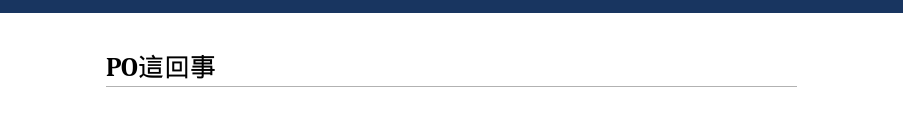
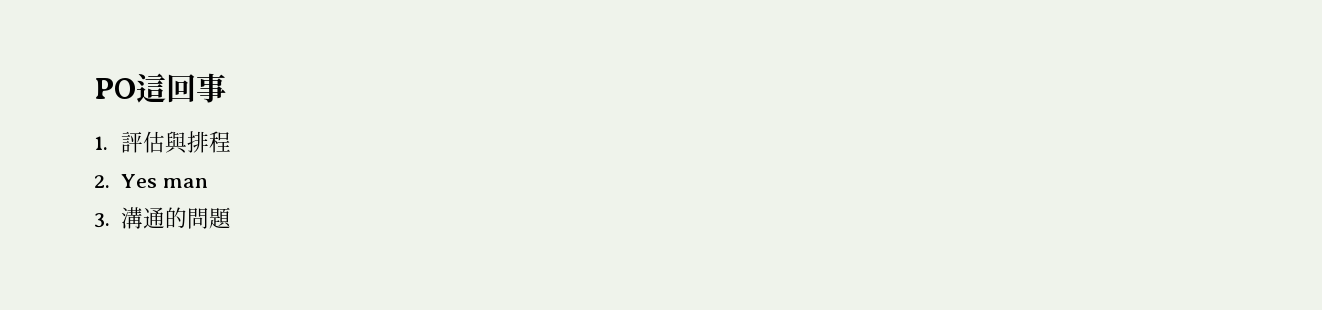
+ 1.評估與排程
+ 2. Yes man
+ 3.溝通的問題

